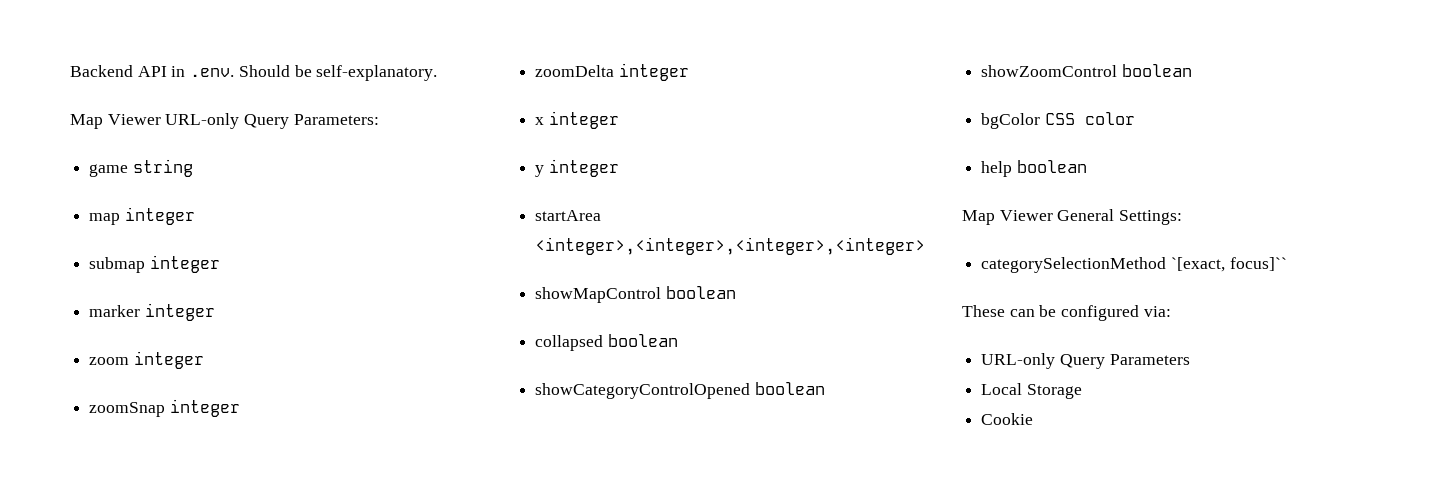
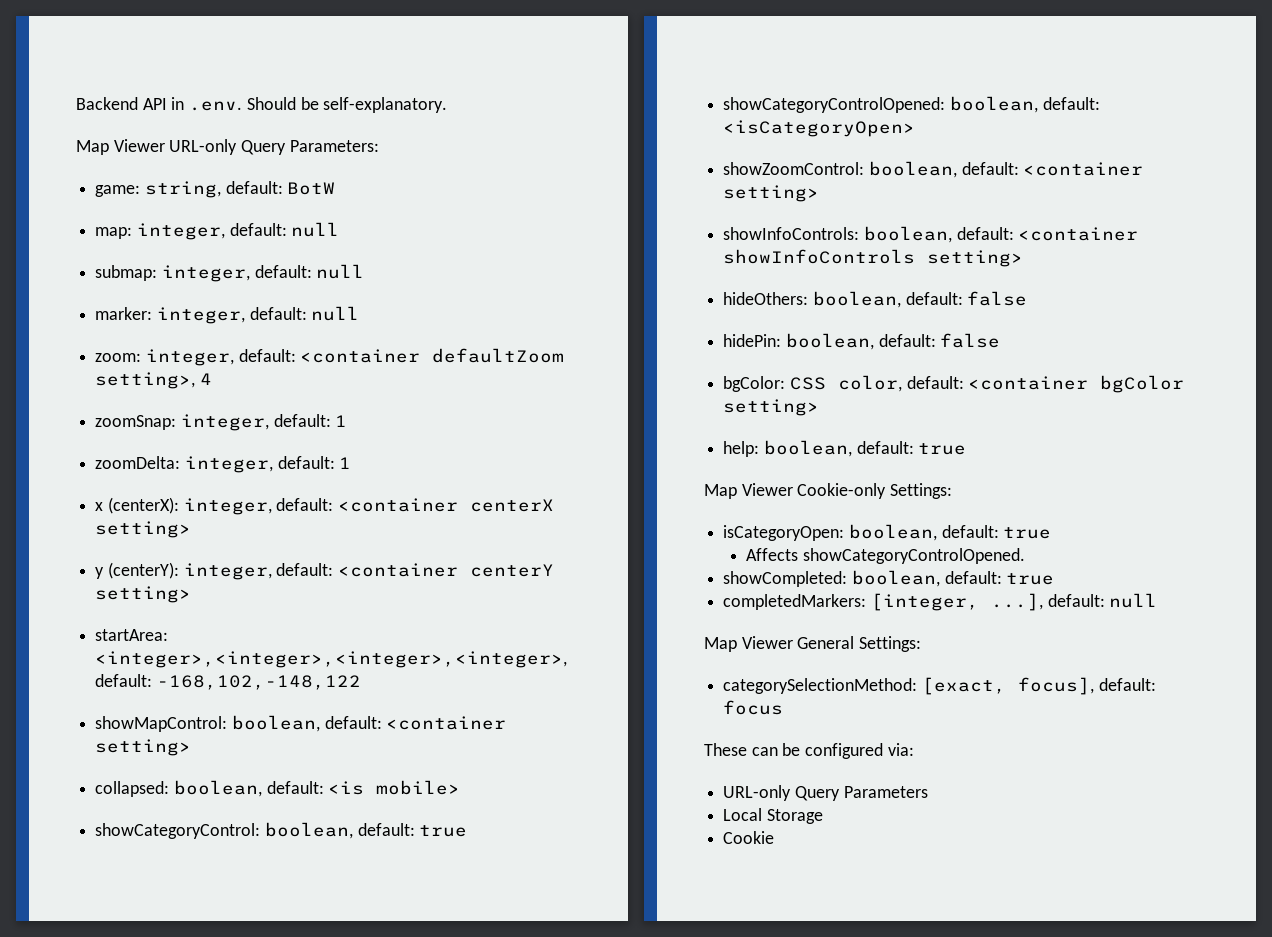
- game string
- map integer
- submap integer
- marker integer
- zoom integer
- zoomSnap integer
- zoomDelta integer
- x integer
- y integer
- startArea <integer>,<integer>,<integer>,<integer>
- showMapControl boolean
- collapsed boolean
- showCategoryControlOpened boolean
- showZoomControl boolean
- bgColor CSS color
- help boolean
+ game: string, default: BotW
+ map: integer, default: null
+ submap: integer, default: null
+ marker: integer, default: null
+ zoom: integer, default: <container defaultZoom setting>, 4
+ zoomSnap: integer, default: 1
+ zoomDelta: integer, default: 1
+ x (centerX): integer, default: <container centerX setting>
+ y (centerY): integer, default: <container centerY setting>
+ startArea: <integer>,<integer>,<integer>,<integer>, default: -168,102,-148,122
+ showMapControl: boolean, default: <container setting>
+ collapsed: boolean, default: <is mobile>
+ showCategoryControl: boolean, default: true
+ showCategoryControlOpened: boolean, default: <isCategoryOpen>
+ showZoomControl: boolean, default: <container setting>
+ showInfoControls: boolean, default: <container showInfoControls setting>
+ hideOthers: boolean, default: false
+ hidePin: boolean, default: false
+ bgColor: CSS color, default: <container bgColor setting>
+ help: boolean, default: true
+ Map Viewer Cookie-only Settings:
+ isCategoryOpen: boolean, default: true
+ Affects showCategoryControlOpened.
+ showCompleted: boolean, default: true
+ completedMarkers: [integer, ...], default: null
- categorySelectionMethod `[exact, focus]``
+ categorySelectionMethod: [exact, focus], default: focus

